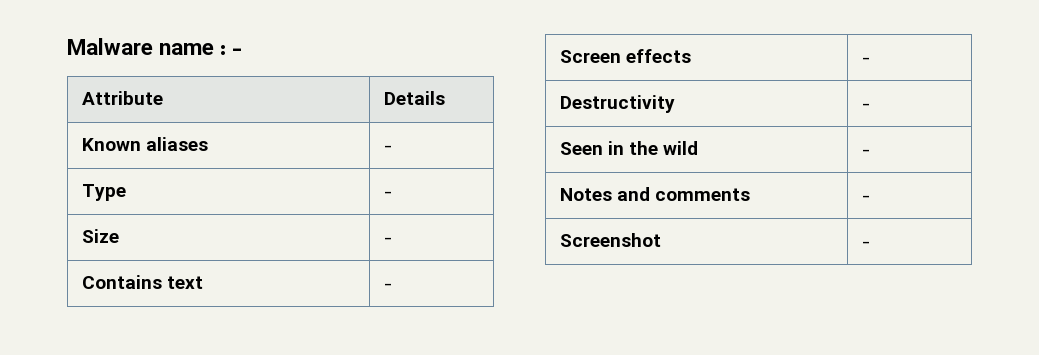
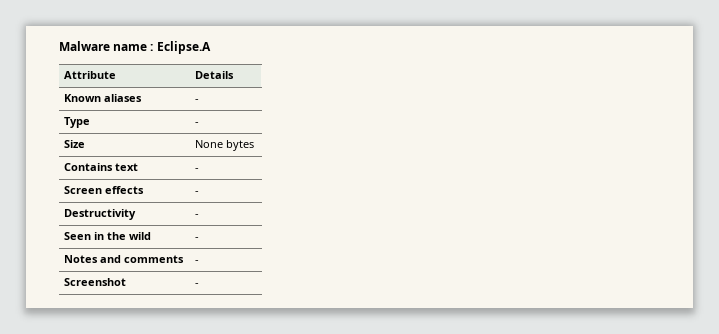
- Malware name : -
+ Malware name : Eclipse.A
- Size | -
+ Size | None bytes

